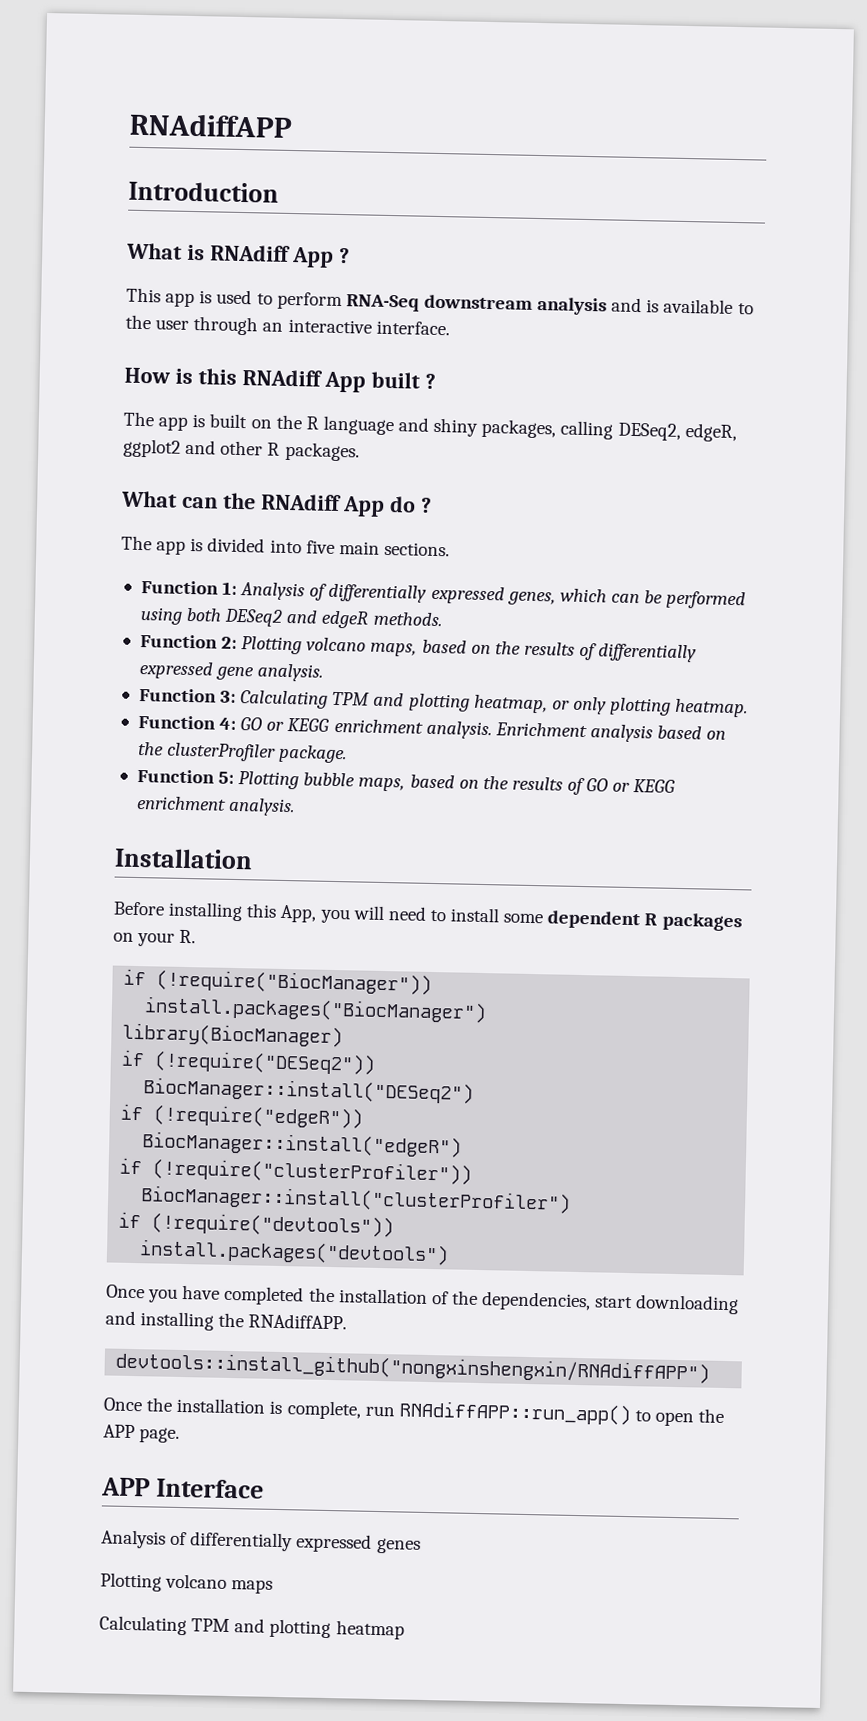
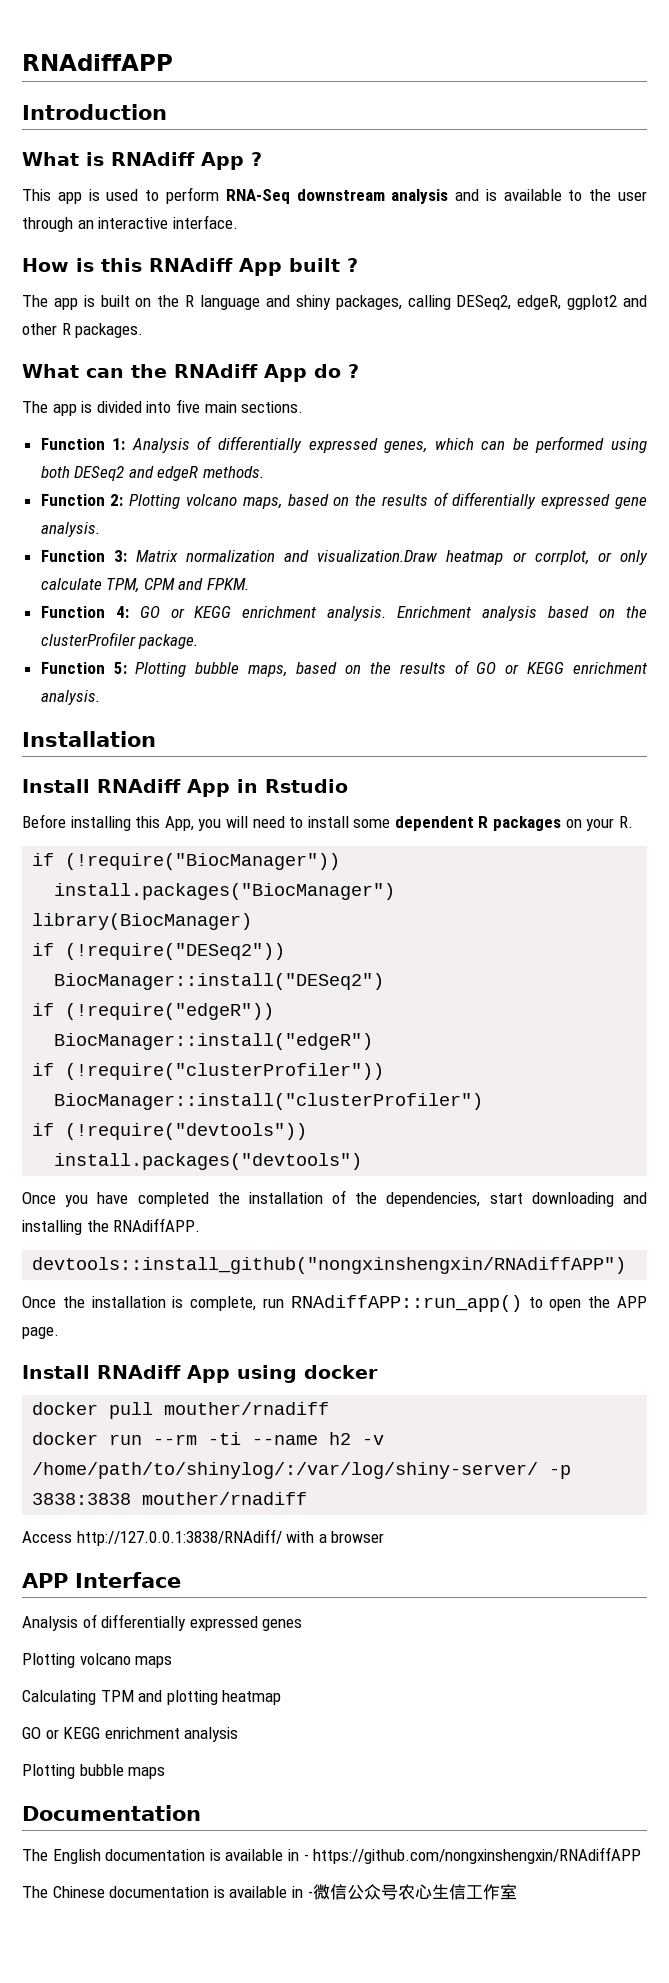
- Function 3: Calculating TPM and plotting heatmap, or only plotting heatmap.
+ Function 3: Matrix normalization and visualization.Draw heatmap or corrplot, or only calculate TPM, CPM and FPKM.
+ Install RNAdiff App in Rstudio
+ Install RNAdiff App using docker
+ docker pull mouther/rnadiff
+ docker run --rm -ti --name h2 -v /home/path/to/shinylog/:/var/log/shiny-server/ -p 3838:3838 mouther/rnadiff
+ Access http://127.0.0.1:3838/RNAdiff/ with a browser
+ GO or KEGG enrichment analysis
+ Plotting bubble maps
+ Documentation
+ The English documentation is available in - https://github.com/nongxinshengxin/RNAdiffAPP
+ The Chinese documentation is available in -微信公众号农心生信工作室

